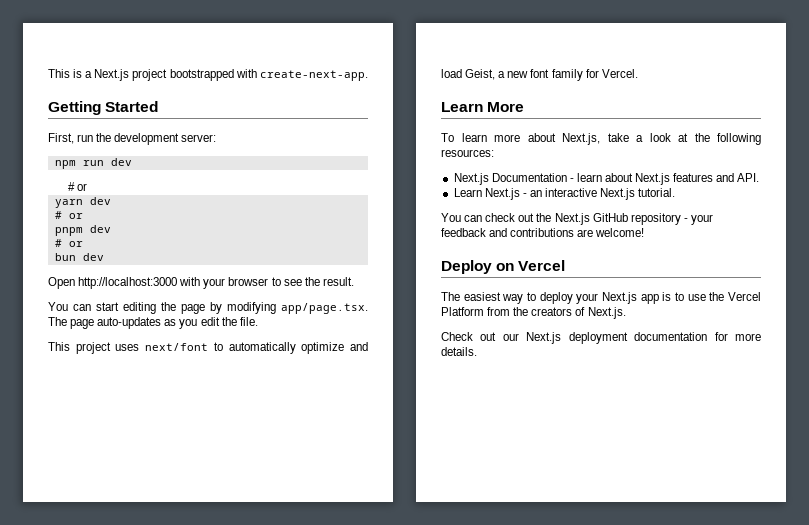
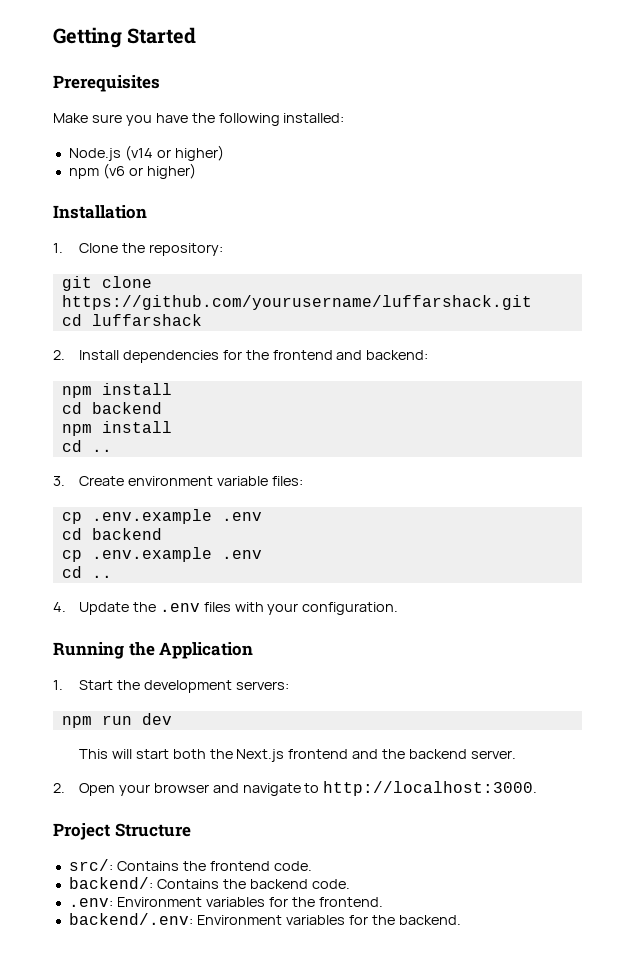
- This is a Next.js project bootstrapped with create-next-app.
  Getting Started
- First, run the development server:
+ Prerequisites
+ Make sure you have the following installed:
+ Node.js (v14 or higher)
+ npm (v6 or higher)
+ Installation
+ 1. Clone the repository:
+ git clone https://github.com/yourusername/luffarshack.git
+ cd luffarshack
+ 2. Install dependencies for the frontend and backend:
+ npm install
+ cd backend
+ npm install
+ cd ..
+ 3. Create environment variable files:
+ cp .env.example .env
+ cd backend
+ cp .env.example .env
+ cd ..
+ 4. Update the .env files with your configuration.
+ Running the Application
+ 1. Start the development servers:
  npm run dev
- # or
- yarn dev
- # or
- pnpm dev
- # or
- bun dev
- Open http://localhost:3000 with your browser to see the result.
- You can start editing the page by modifying app/page.tsx. The page auto-updates as you edit the file.
- This project uses next/font to automatically optimize and load Geist, a new font family for Vercel.
- Learn More
- To learn more about Next.js, take a look at the following resources:
- Next.js Documentation - learn about Next.js features and API.
- Learn Next.js - an interactive Next.js tutorial.
- You can check out the Next.js GitHub repository - your feedback and contributions are welcome!
- Deploy on Vercel
- The easiest way to deploy your Next.js app is to use the Vercel Platform from the creators of Next.js.
- Check out our Next.js deployment documentation for more details.
+ This will start both the Next.js frontend and the backend server.
+ 2. Open your browser and navigate to http://localhost:3000.
+ Project Structure
+ src/: Contains the frontend code.
+ backend/: Contains the backend code.
+ .env: Environment variables for the frontend.
+ backend/.env: Environment variables for the backend.

